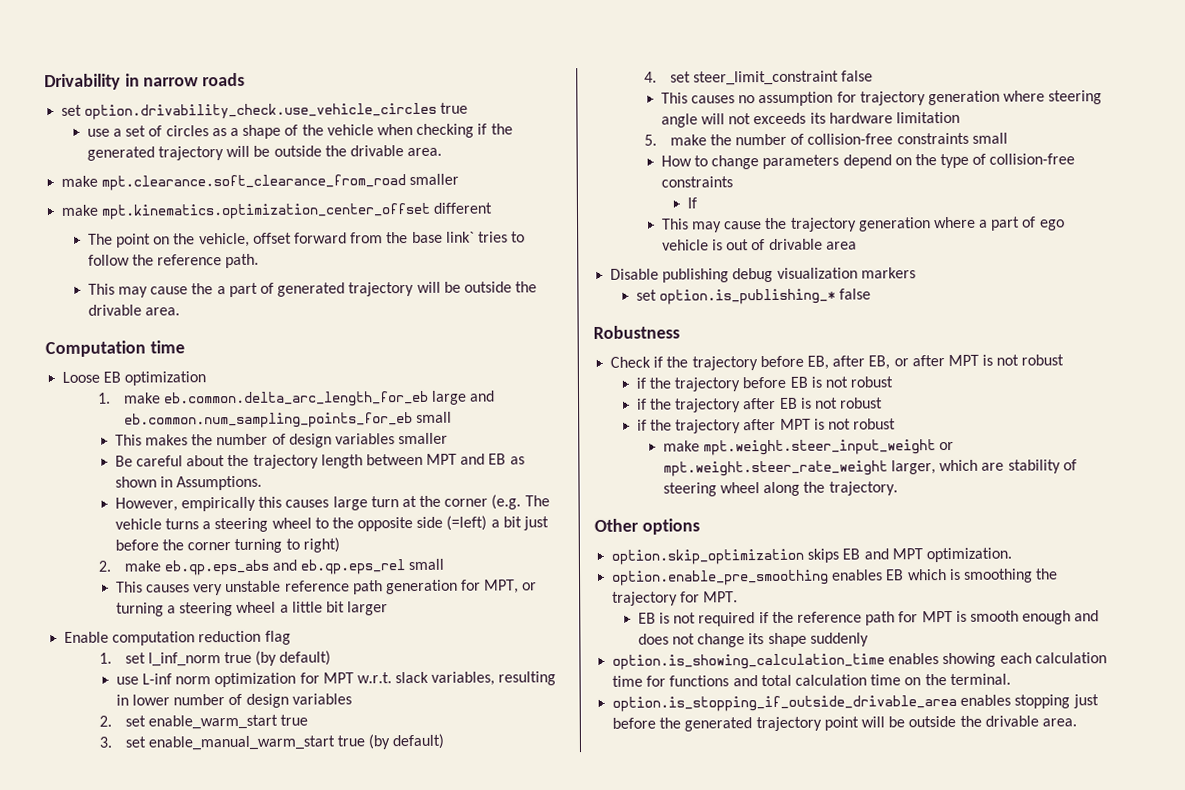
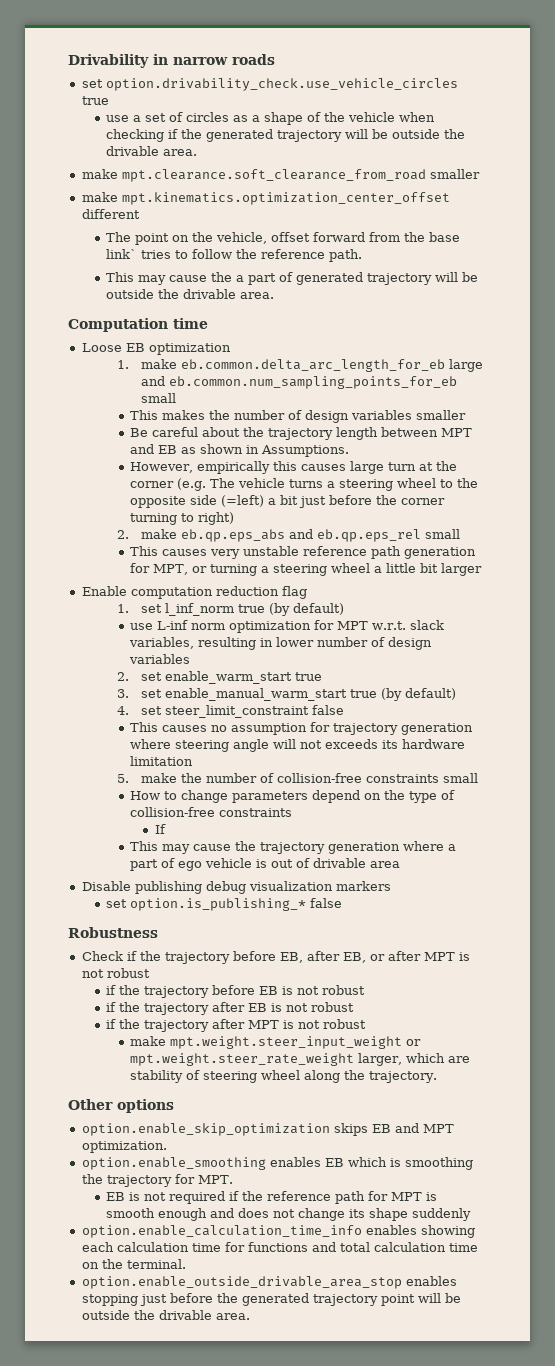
- option.skip_optimization skips EB and MPT optimization.
+ option.enable_skip_optimization skips EB and MPT optimization.
- option.enable_pre_smoothing enables EB which is smoothing the trajectory for MPT.
+ option.enable_smoothing enables EB which is smoothing the trajectory for MPT.
- option.is_showing_calculation_time enables showing each calculation time for functions and total calculation time on the terminal.
+ option.enable_calculation_time_info enables showing each calculation time for functions and total calculation time on the terminal.
- option.is_stopping_if_outside_drivable_area enables stopping just before the generated trajectory point will be outside the drivable area.
+ option.enable_outside_drivable_area_stop enables stopping just before the generated trajectory point will be outside the drivable area.

